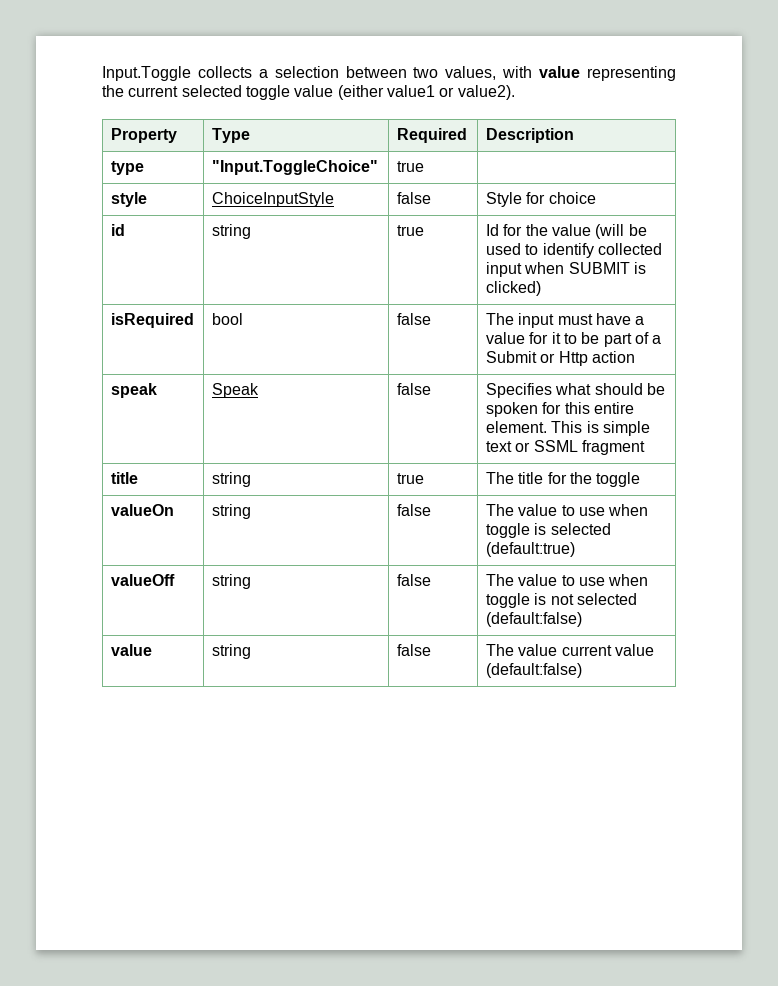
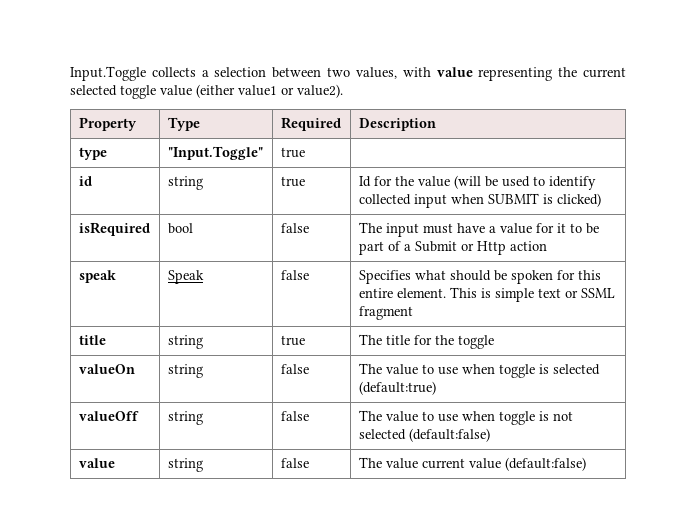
- type | "Input.ToggleChoice" | true |
- style | ChoiceInputStyle | false | Style for choice
+ type | "Input.Toggle" | true |

